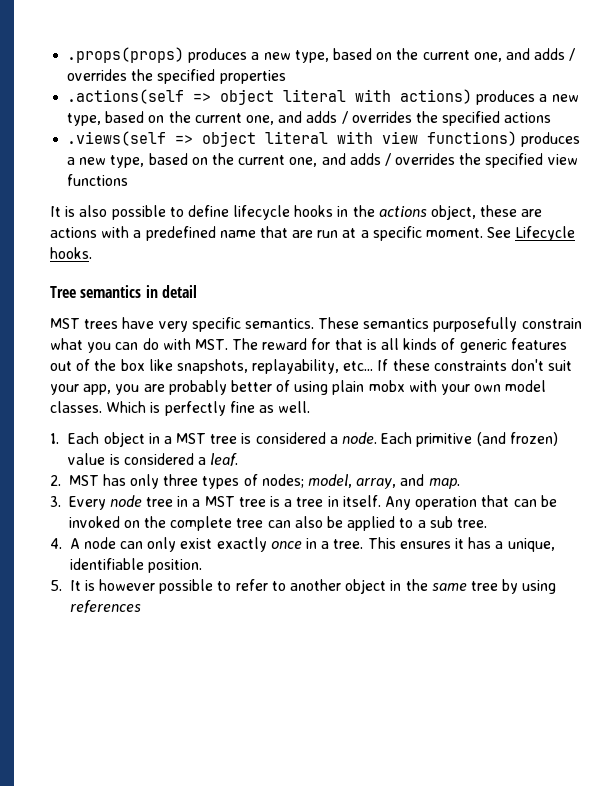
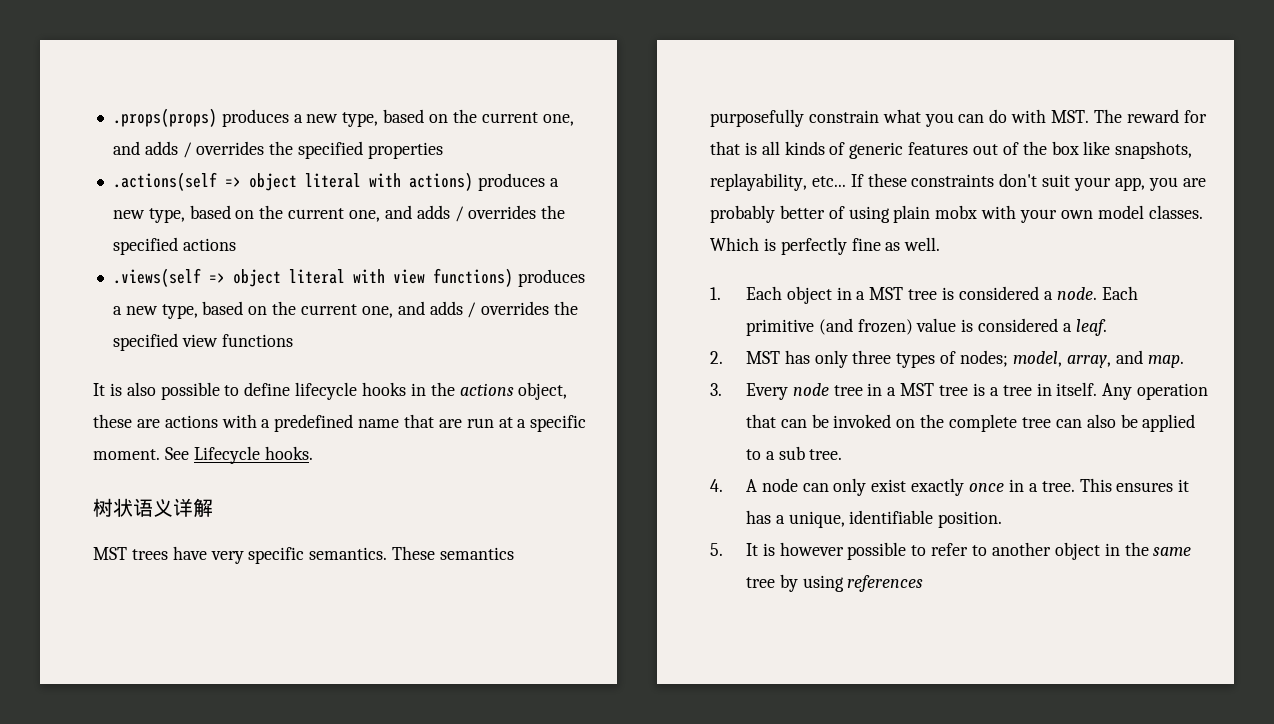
- Tree semantics in detail
+ 树状语义详解

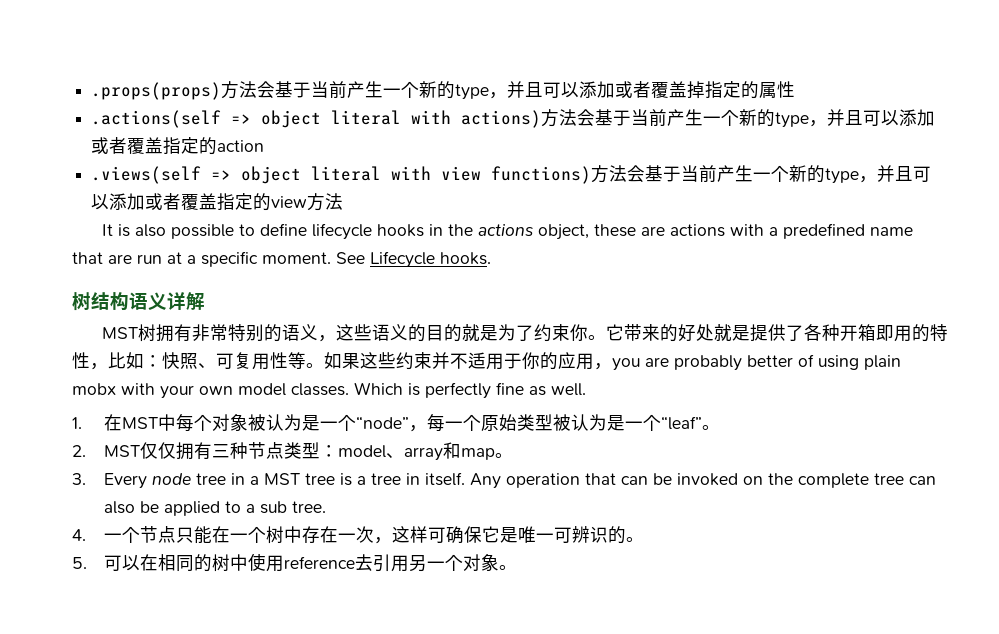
- .props(props) produces a new type, based on the current one, and adds / overrides the specified properties
+ .props(props)方法会基于当前产生一个新的type，并且可以添加或者覆盖掉指定的属性
- .actions(self => object literal with actions) produces a new type, based on the current one, and adds / overrides the specified actions
+ .actions(self => object literal with actions)方法会基于当前产生一个新的type，并且可以添加或者覆盖指定的action
- .views(self => object literal with view functions) produces a new type, based on the current one, and adds / overrides the specified view functions
+ .views(self => object literal with view functions)方法会基于当前产生一个新的type，并且可以添加或者覆盖指定的view方法
- 树状语义详解
+ 树结构语义详解
- MST trees have very specific semantics. These semantics purposefully constrain what you can do with MST. The reward for that is all kinds of generic features out of the box like snapshots, replayability, etc... If these constraints don't suit your app, you are probably better of using plain mobx with your own model classes.
+ MST树拥有非常特别的语义，这些语义的目的就是为了约束你。它带来的好处就是提供了各种开箱即用的特性，比如：快照、可复用性等。如果这些约束并不适用于你的应用，you are probably better of using plain mobx with your own model classes.
- 1. Each object in a MST tree is considered a node. Each primitive (and frozen) value is considered a leaf.
- 2. MST has only three types of nodes; model, array, and map.
+ 1.在MST中每个对象被认为是一个“node”，每一个原始类型被认为是一个“leaf”。
+ 2. MST仅仅拥有三种节点类型：model、array和map。
- 4. A node can only exist exactly once in a tree. This ensures it has a unique, identifiable position.
- 5. It is however possible to refer to another object in the same tree by using references
+ 4.一个节点只能在一个树中存在一次，这样可确保它是唯一可辨识的。
+ 5.可以在相同的树中使用reference去引用另一个对象。

